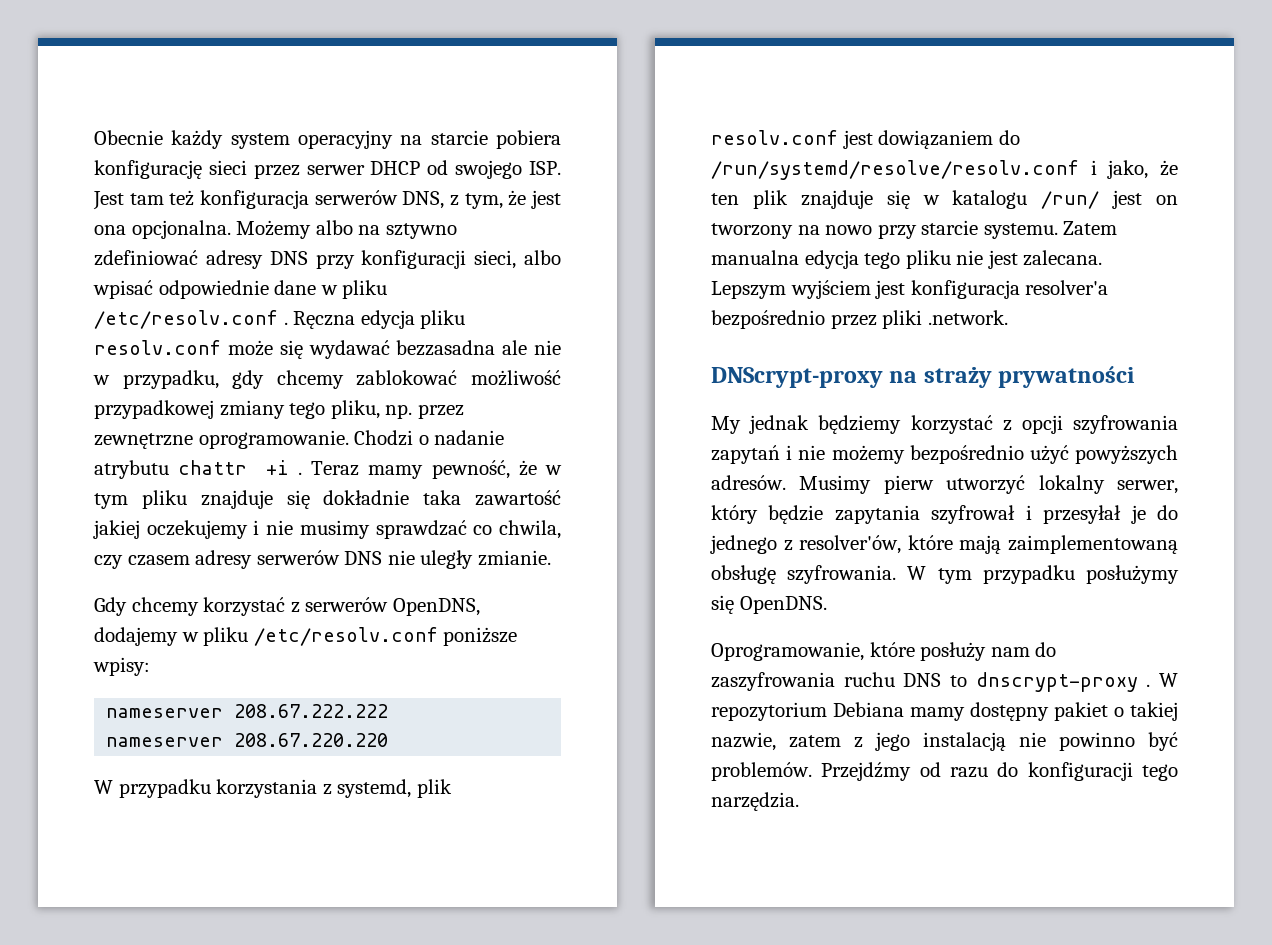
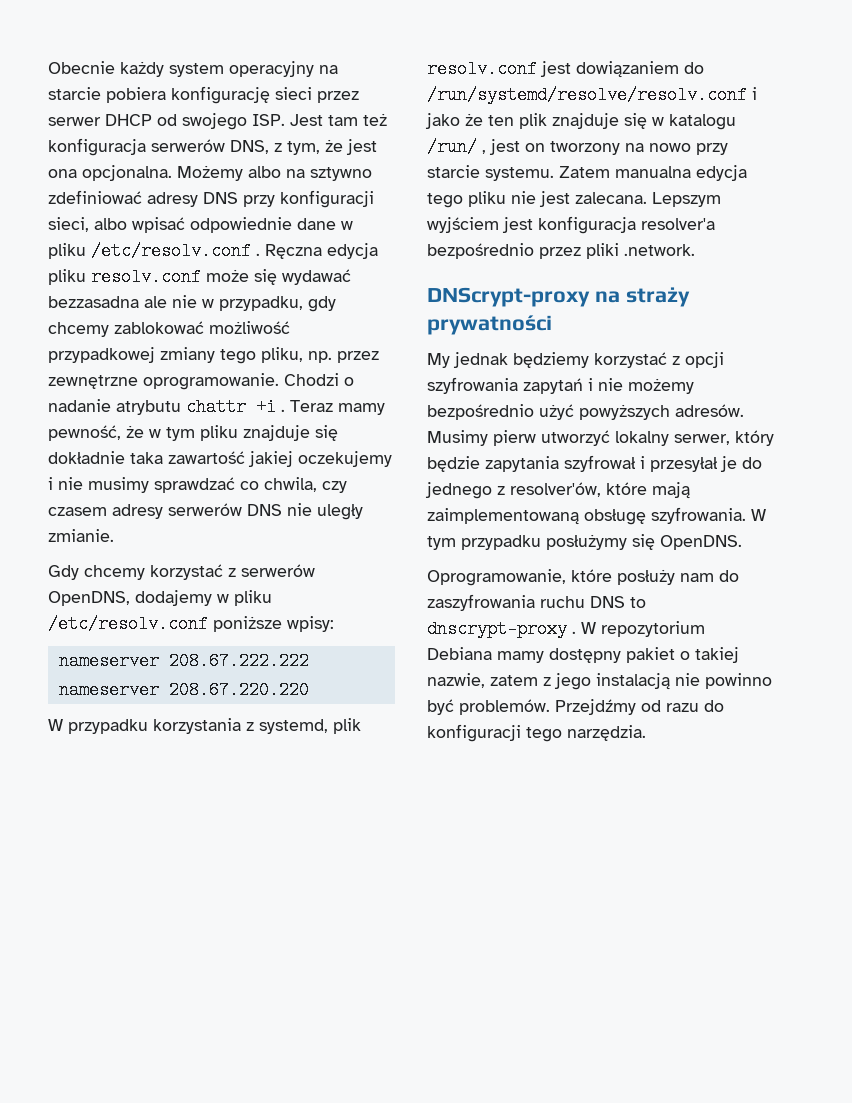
- W przypadku korzystania z systemd, plik resolv.conf jest dowiązaniem do /run/systemd/resolve/resolv.conf i jako, że ten plik znajduje się w katalogu /run/ jest on tworzony na nowo przy starcie systemu.
+ W przypadku korzystania z systemd, plik resolv.conf jest dowiązaniem do /run/systemd/resolve/resolv.conf i jako że ten plik znajduje się w katalogu /run/ , jest on tworzony na nowo przy starcie systemu.

